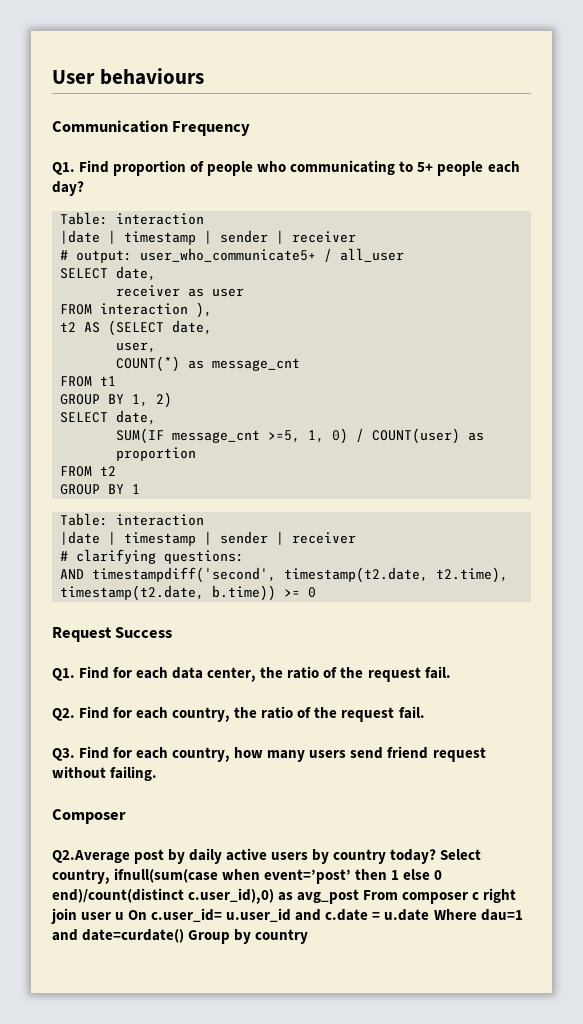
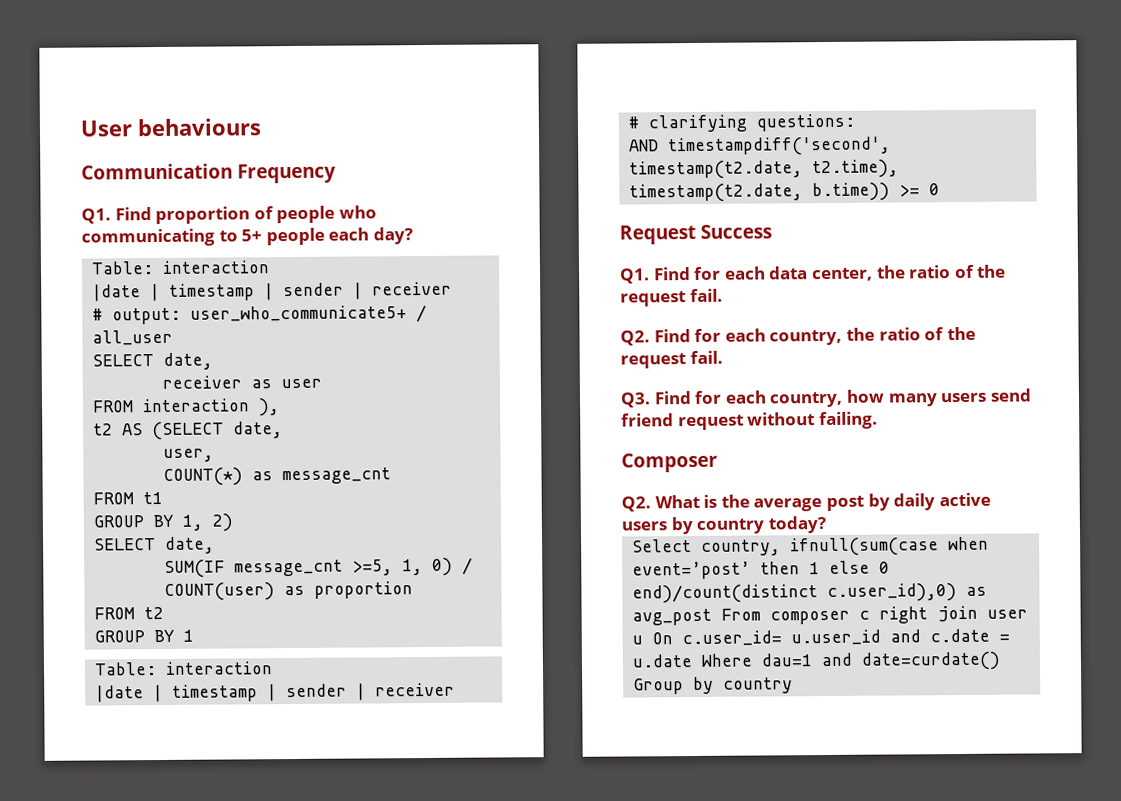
- Q2.Average post by daily active users by country today? Select country, ifnull(sum(case when event=’post’ then 1 else 0 end)/count(distinct c.user_id),0) as avg_post From composer c right join user u On c.user_id= u.user_id and c.date = u.date Where dau=1 and date=curdate() Group by country
+ Q2. What is the average post by daily active users by country today?
+ Select country, ifnull(sum(case when event=’post’ then 1 else 0 end)/count(distinct c.user_id),0) as avg_post From composer c right join user u On c.user_id= u.user_id and c.date = u.date Where dau=1 and date=curdate() Group by country

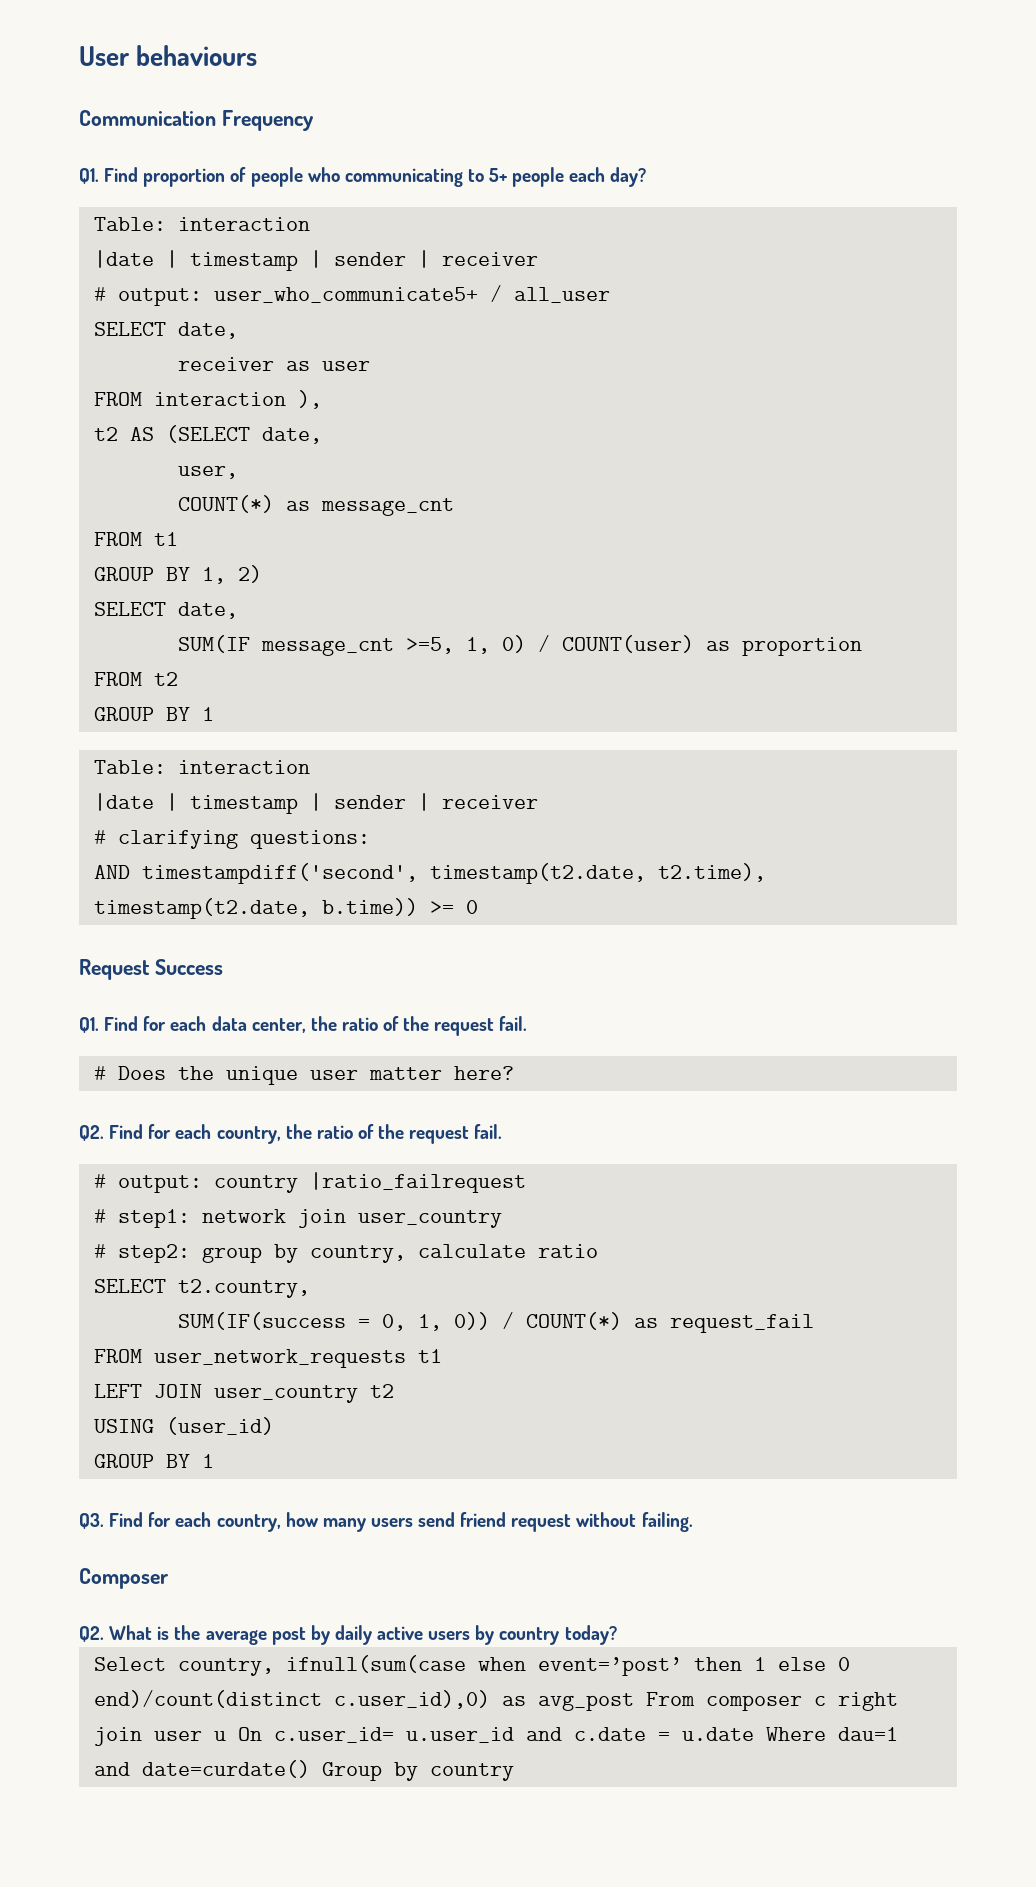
+ # Does the unique user matter here?
+ # output: country |ratio_failrequest
+ # step1: network join user_country
+ # step2: group by country, calculate ratio
+ SELECT t2.country,
+ SUM(IF(success = 0, 1, 0)) / COUNT(*) as request_fail
+ FROM user_network_requests t1
+ LEFT JOIN user_country t2
+ USING (user_id)
+ GROUP BY 1

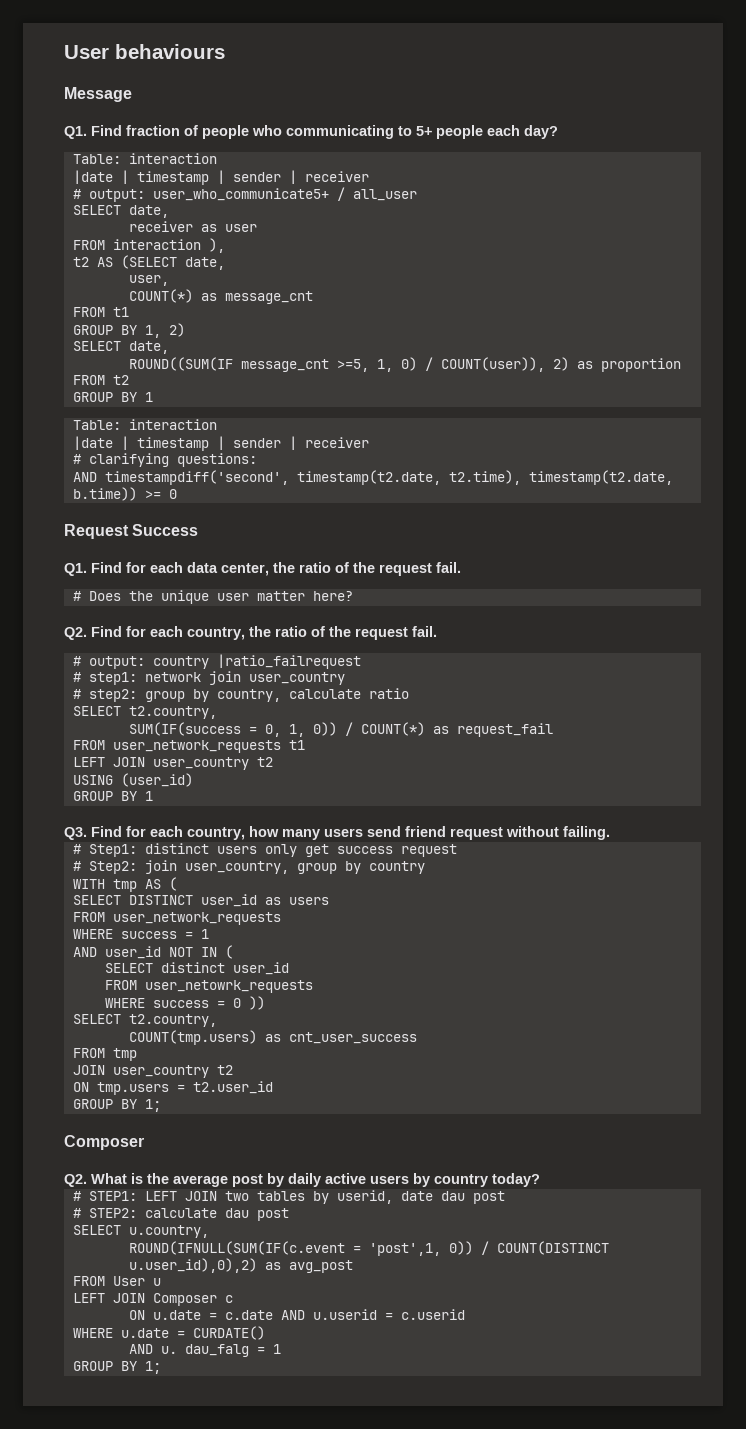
- Communication Frequency
- Q1. Find proportion of people who communicating to 5+ people each day?
+ Message
+ Q1. Find fraction of people who communicating to 5+ people each day?
- SUM(IF message_cnt >=5, 1, 0) / COUNT(user) as proportion
+ ROUND((SUM(IF message_cnt >=5, 1, 0) / COUNT(user)), 2) as proportion
+ # Step1: distinct users only get success request
+ # Step2: join user_country, group by country
+ WITH tmp AS (
+ SELECT DISTINCT user_id as users
+ FROM user_network_requests
+ WHERE success = 1
+ AND user_id NOT IN (
+ SELECT distinct user_id
+ FROM user_netowrk_requests
+ WHERE success = 0 ))
+ SELECT t2.country,
+ COUNT(tmp.users) as cnt_user_success
+ FROM tmp
+ JOIN user_country t2
+ ON tmp.users = t2.user_id
+ GROUP BY 1;
- Select country, ifnull(sum(case when event=’post’ then 1 else 0 end)/count(distinct c.user_id),0) as avg_post From composer c right join user u On c.user_id= u.user_id and c.date = u.date Where dau=1 and date=curdate() Group by country
+ # STEP1: LEFT JOIN two tables by userid, date dau post
+ # STEP2: calculate dau post
+ SELECT u.country,
+ ROUND(IFNULL(SUM(IF(c.event = 'post',1, 0)) / COUNT(DISTINCT u.user_id),0),2) as avg_post
+ FROM User u
+ LEFT JOIN Composer c
+ ON u.date = c.date AND u.userid = c.userid
+ WHERE u.date = CURDATE()
+ AND u. dau_falg = 1
+ GROUP BY 1;

